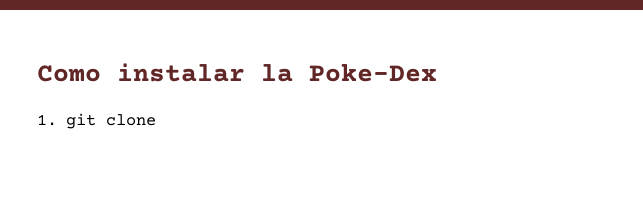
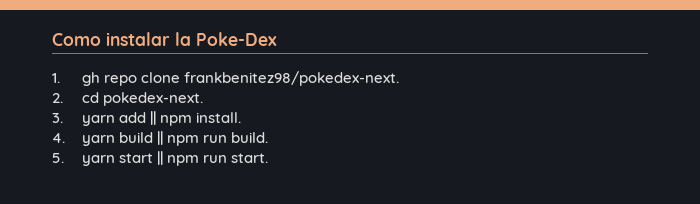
- 1. git clone
+ 1. gh repo clone frankbenitez98/pokedex-next.
+ 2. cd pokedex-next.
+ 3. yarn add || npm install.
+ 4. yarn build || npm run build.
+ 5. yarn start || npm run start.

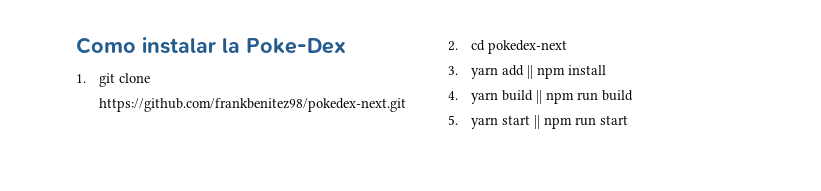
- 1. gh repo clone frankbenitez98/pokedex-next.
+ 1. git clone https://github.com/frankbenitez98/pokedex-next.git
- 2. cd pokedex-next.
+ 2. cd pokedex-next
- 3. yarn add || npm install.
+ 3. yarn add || npm install
- 4. yarn build || npm run build.
+ 4. yarn build || npm run build
- 5. yarn start || npm run start.
+ 5. yarn start || npm run start

